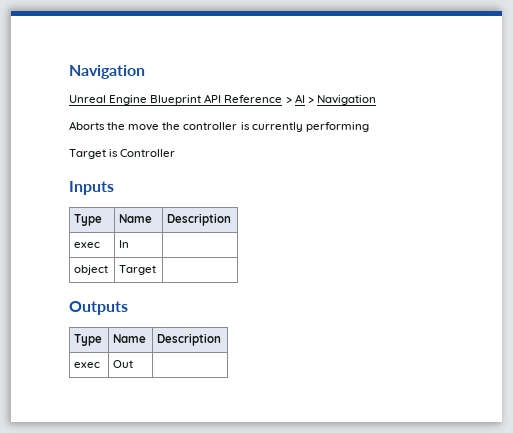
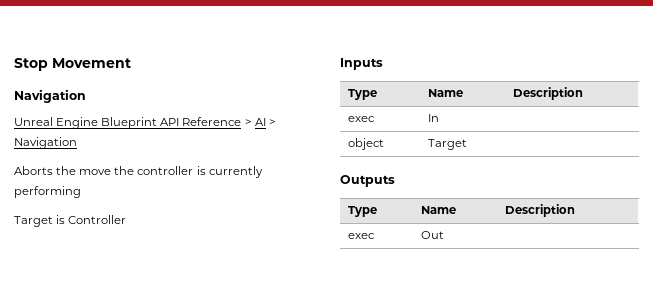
+ Stop Movement

